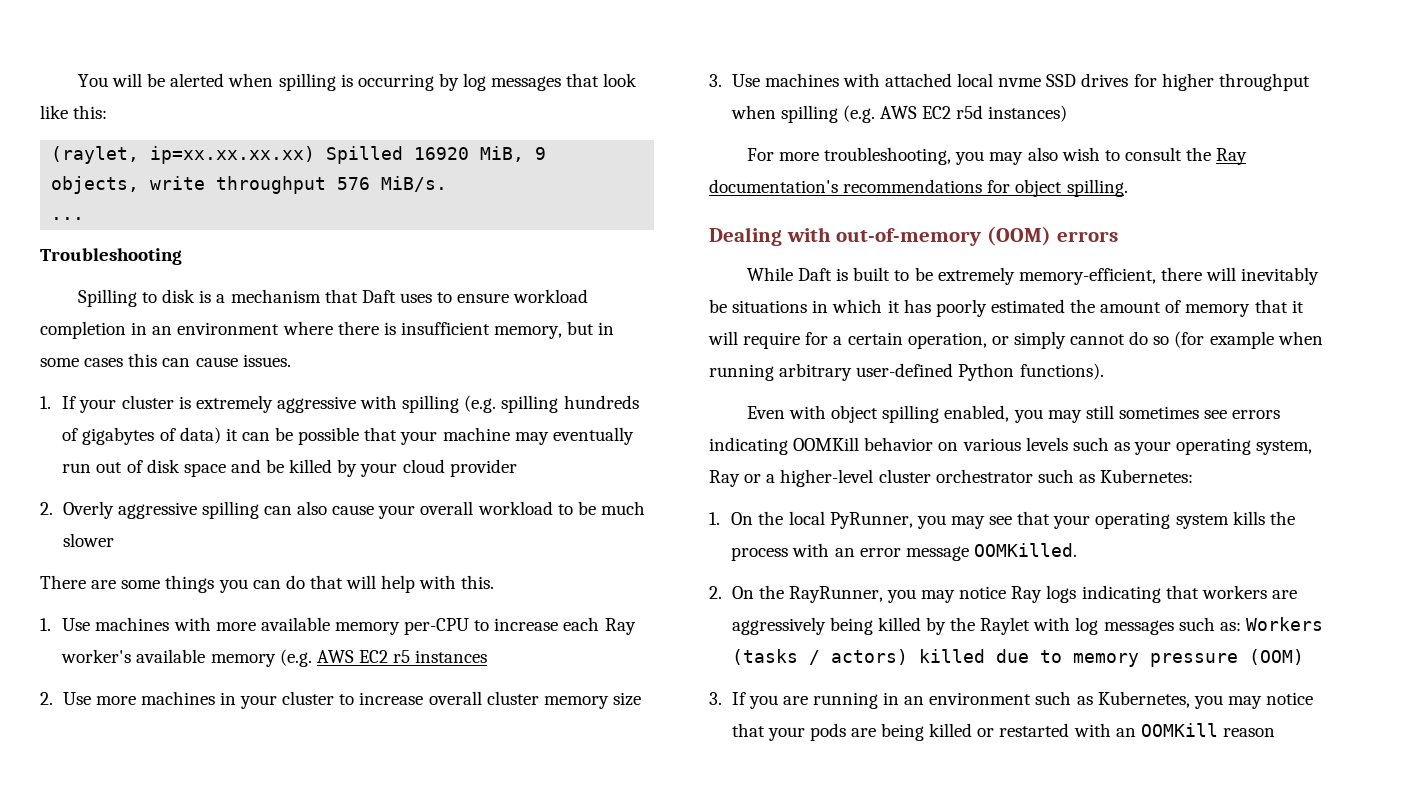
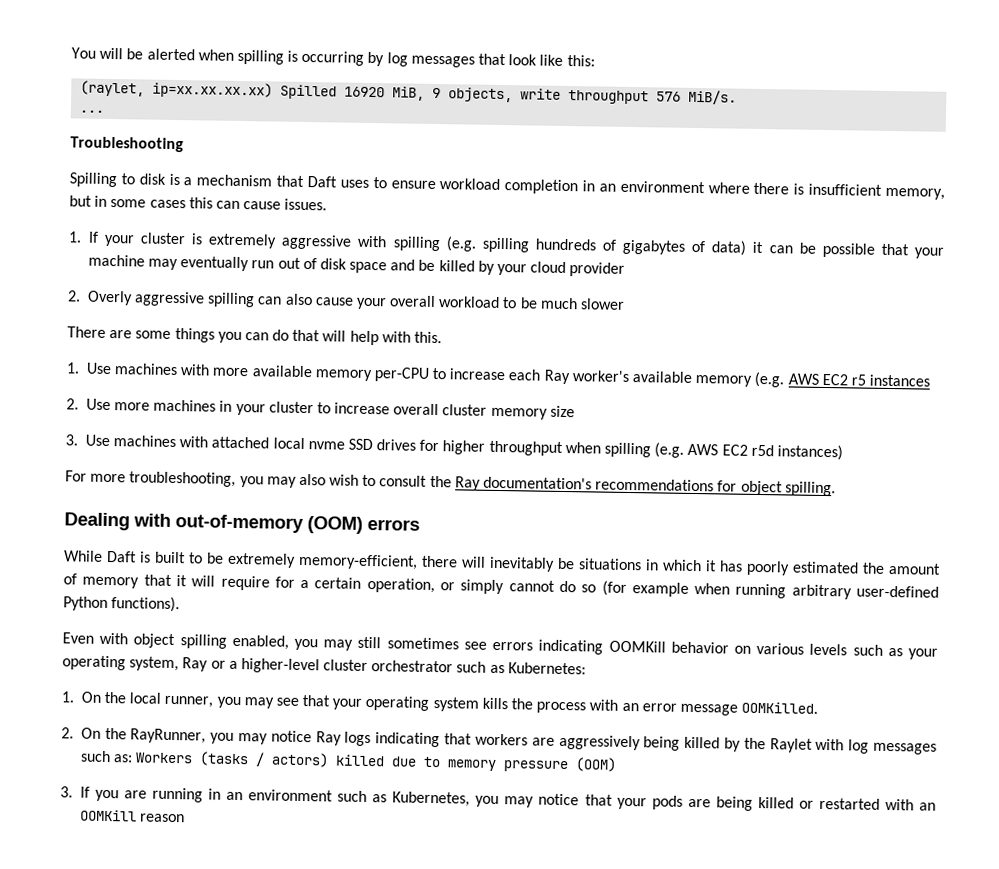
- 1. On the local PyRunner, you may see that your operating system kills the process with an error message OOMKilled.
+ 1. On the local runner, you may see that your operating system kills the process with an error message OOMKilled.

